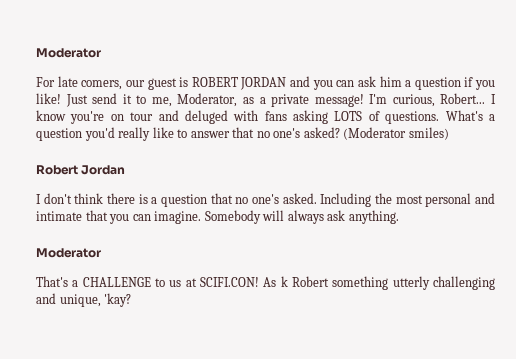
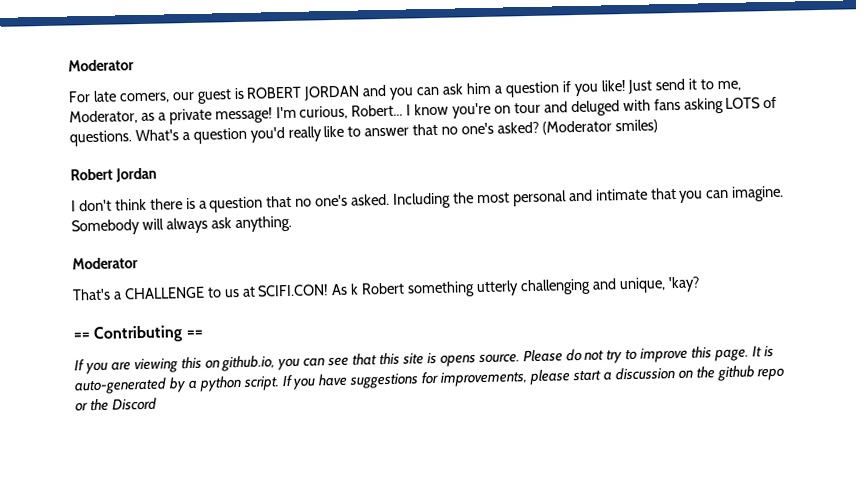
+ == Contributing ==
+ If you are viewing this on github.io, you can see that this site is opens source. Please do not try to improve this page. It is auto-generated by a python script. If you have suggestions for improvements, please start a discussion on the github repo or the Discord

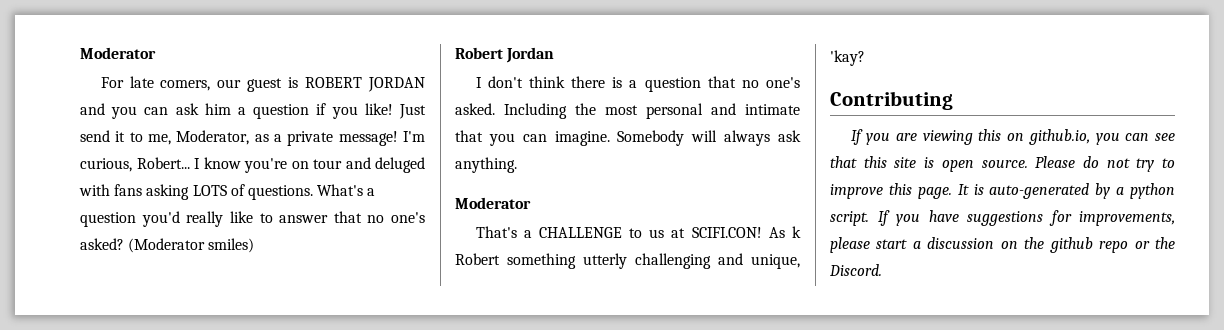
- == Contributing ==
+ Contributing
- If you are viewing this on github.io, you can see that this site is opens source.
+ If you are viewing this on github.io, you can see that this site is open source.
- If you have suggestions for improvements, please start a discussion on the github repo or the Discord
+ If you have suggestions for improvements, please start a discussion on the github repo or the Discord.

